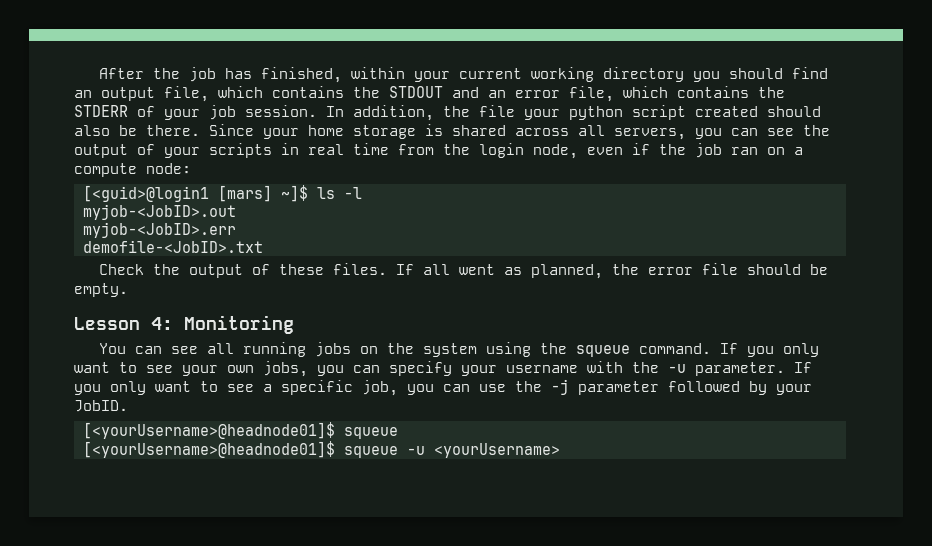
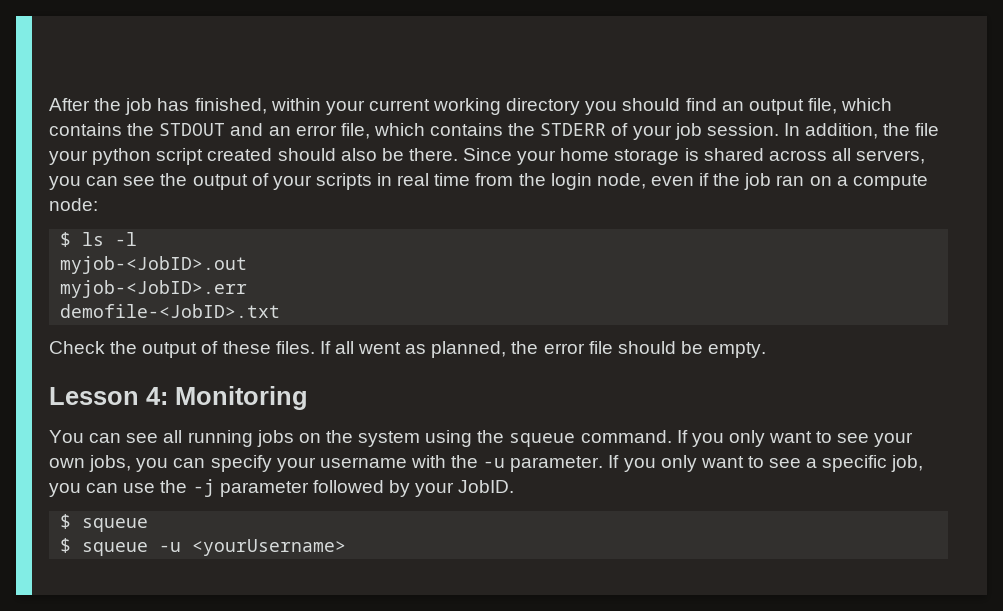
- [<guid>@login1 [mars] ~]$ ls -l
+ $ ls -l
  If you only want to see a specific job, you can use the -j parameter followed by your JobID.
- [<yourUsername>@headnode01]$ squeue
+ $ squeue
- [<yourUsername>@headnode01]$ squeue -u <yourUsername>
+ $ squeue -u <yourUsername>

